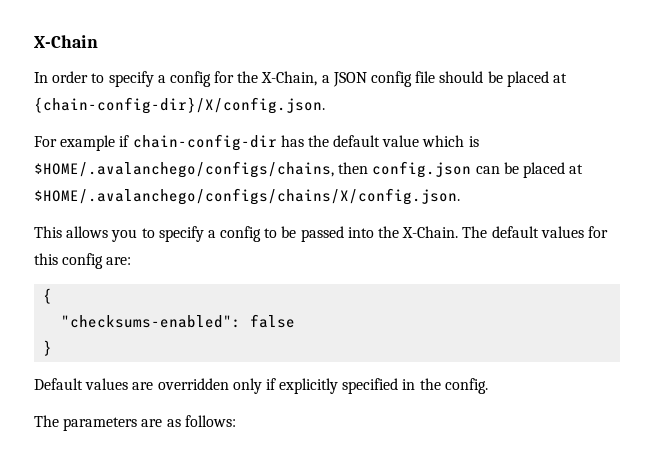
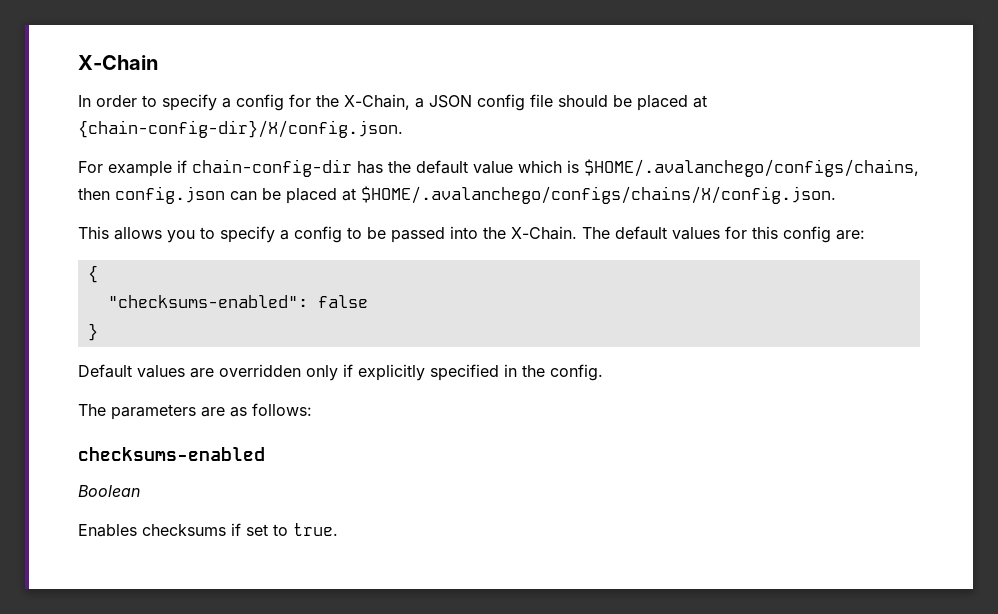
+ checksums-enabled
+ Boolean
+ Enables checksums if set to true.

